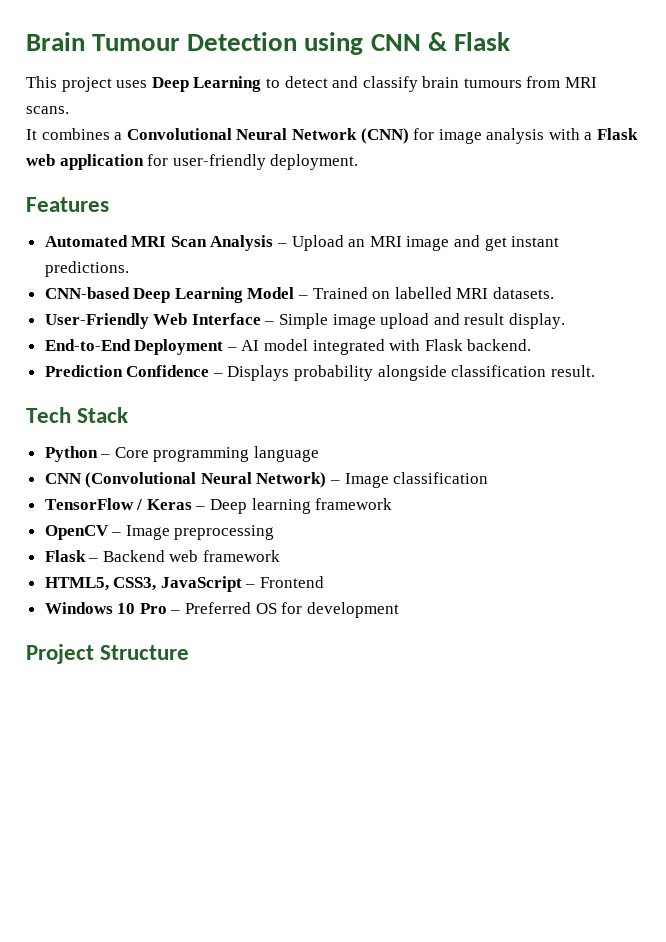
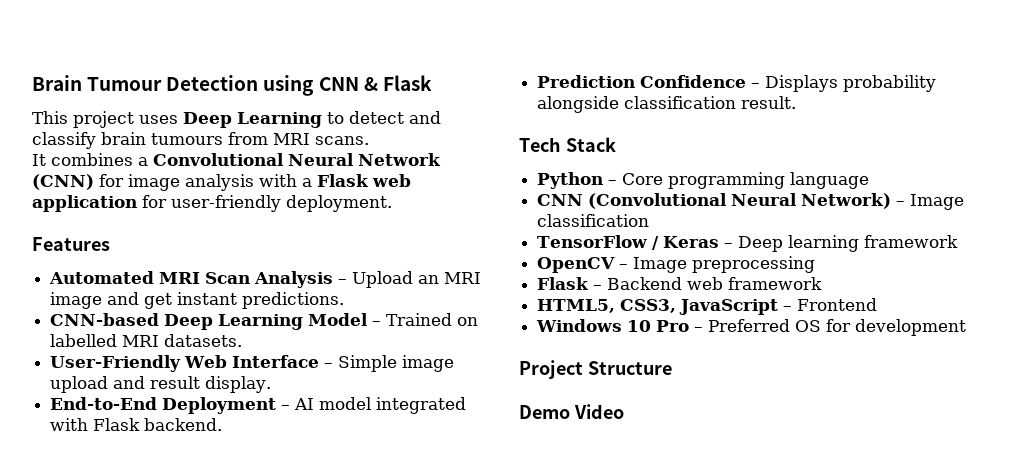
+ Demo Video

